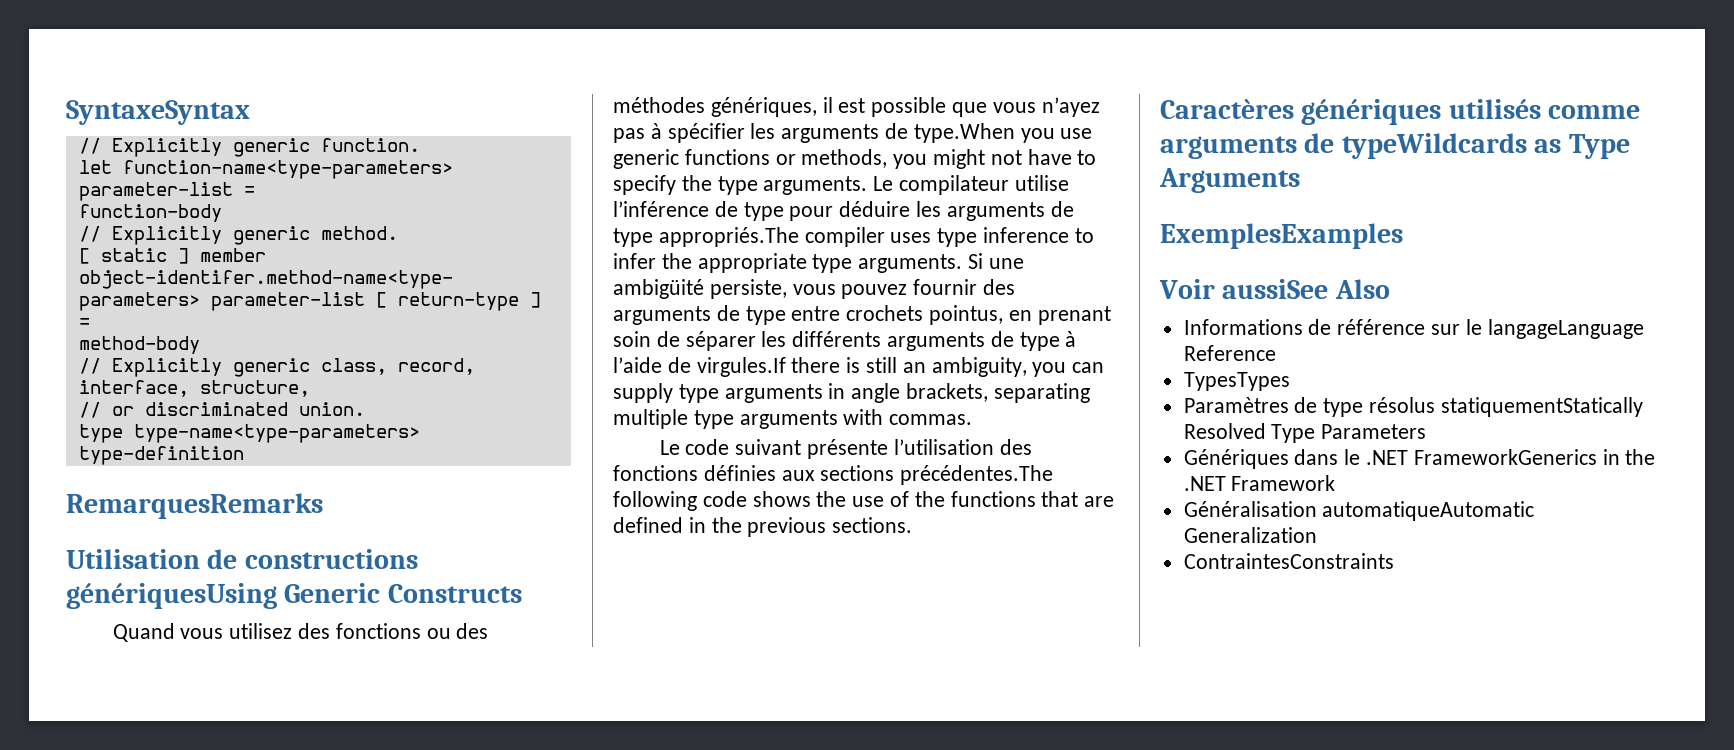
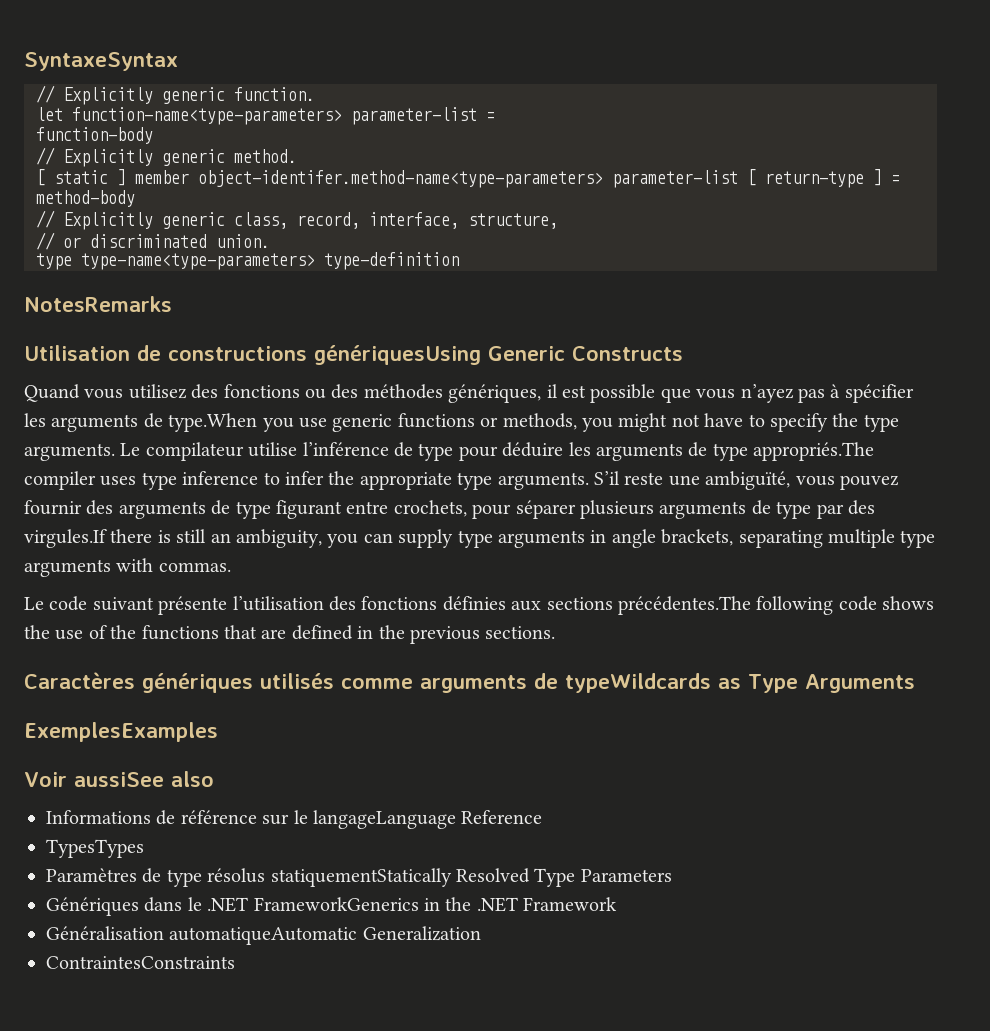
- RemarquesRemarks
+ NotesRemarks
- Si une ambigüité persiste, vous pouvez fournir des arguments de type entre crochets pointus, en prenant soin de séparer les différents arguments de type à l’aide de virgules.If there is still an ambiguity, you can supply type arguments in angle brackets, separating multiple type arguments with commas.
+ S’il reste une ambiguïté, vous pouvez fournir des arguments de type figurant entre crochets, pour séparer plusieurs arguments de type par des virgules.If there is still an ambiguity, you can supply type arguments in angle brackets, separating multiple type arguments with commas.
- Voir aussiSee Also
+ Voir aussiSee also

